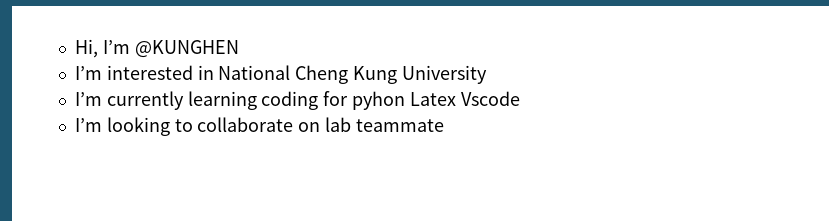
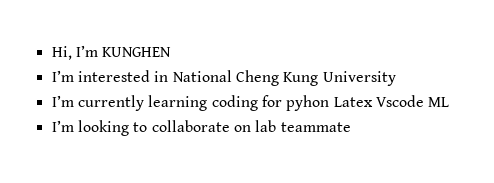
- Hi, I’m @KUNGHEN
+ Hi, I’m KUNGHEN
- I’m currently learning coding for pyhon Latex Vscode
+ I’m currently learning coding for pyhon Latex Vscode ML

